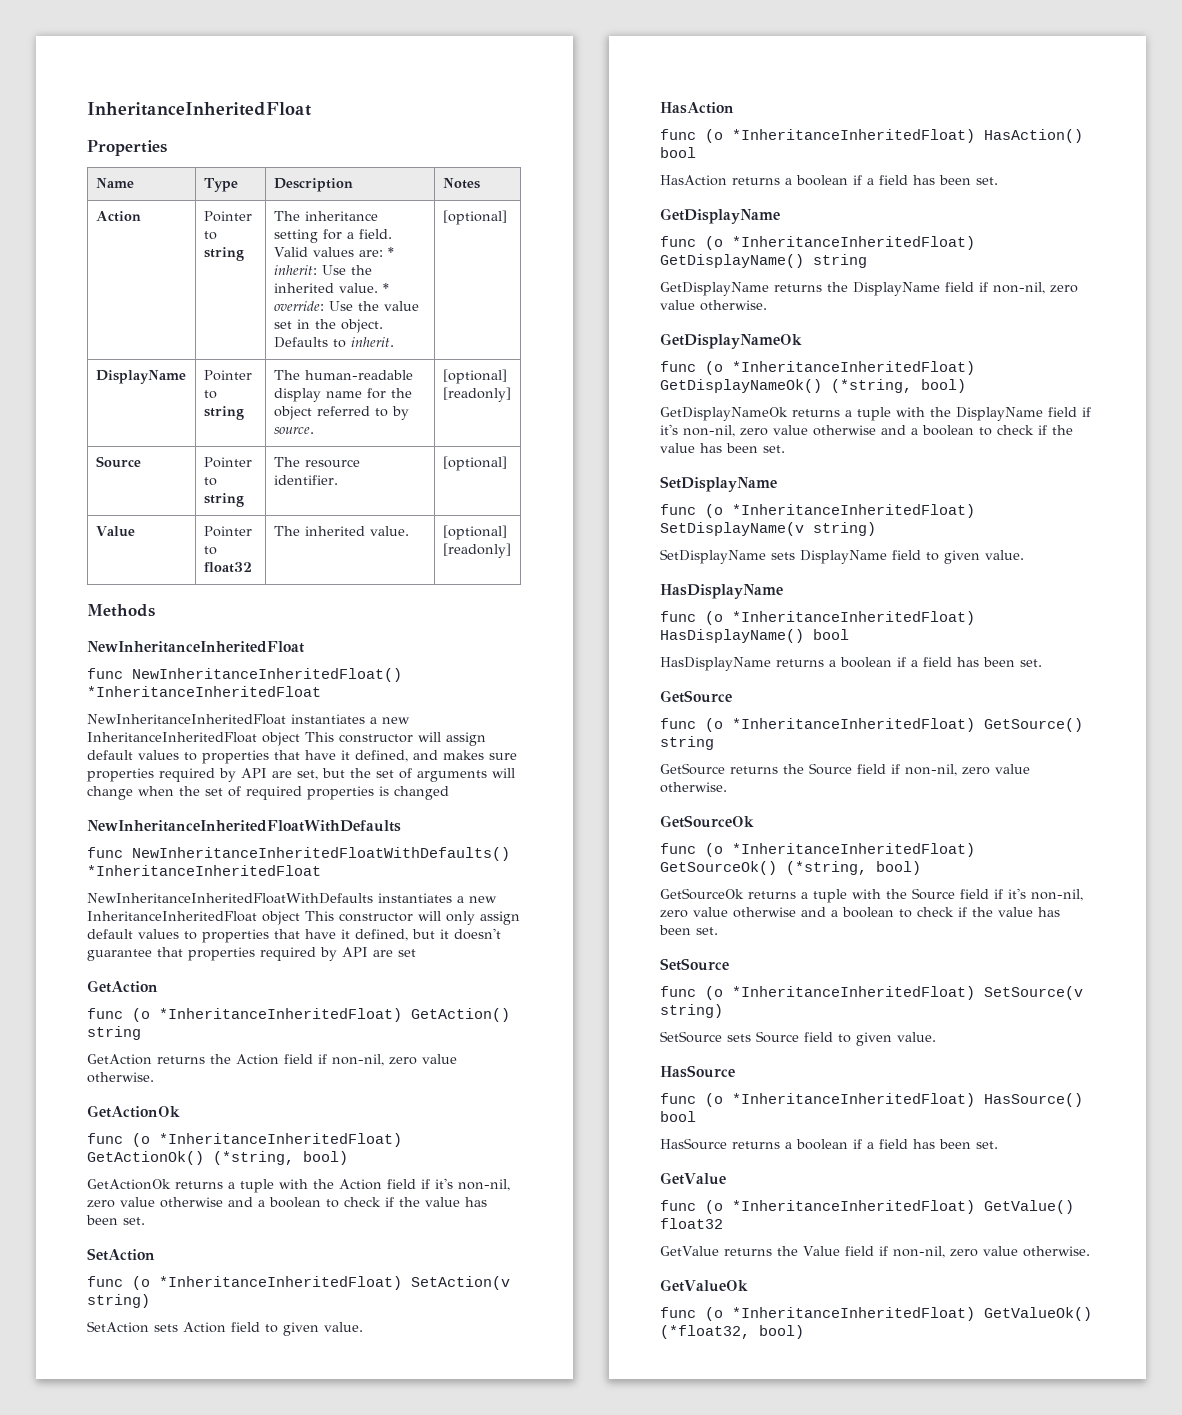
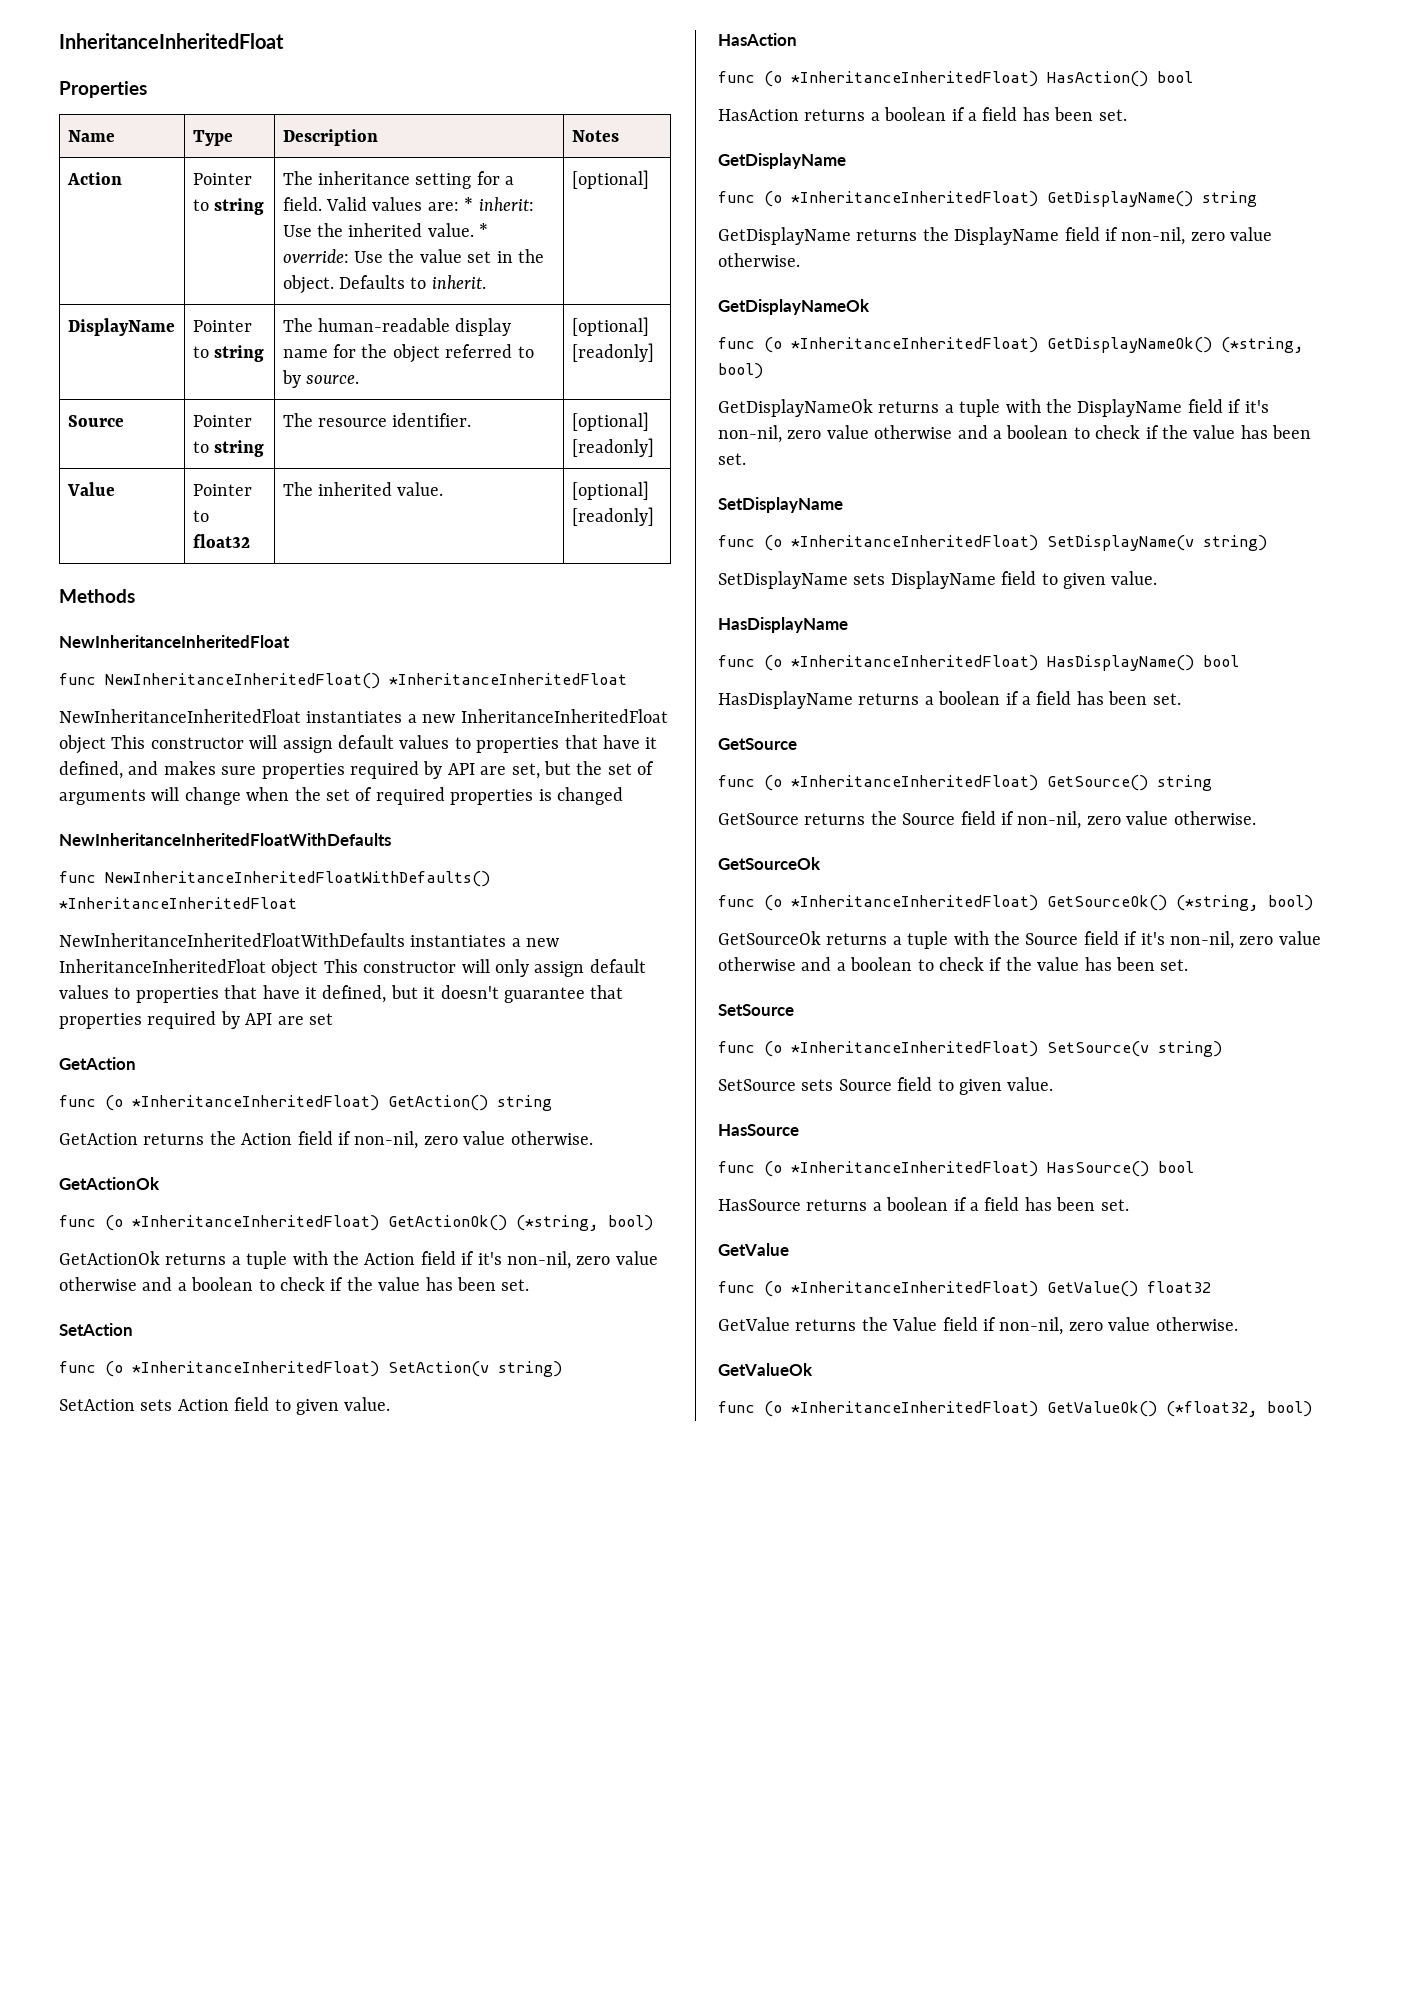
- Source | Pointer to string | The resource identifier. | [optional]
+ Source | Pointer to string | The resource identifier. | [optional] [readonly]

